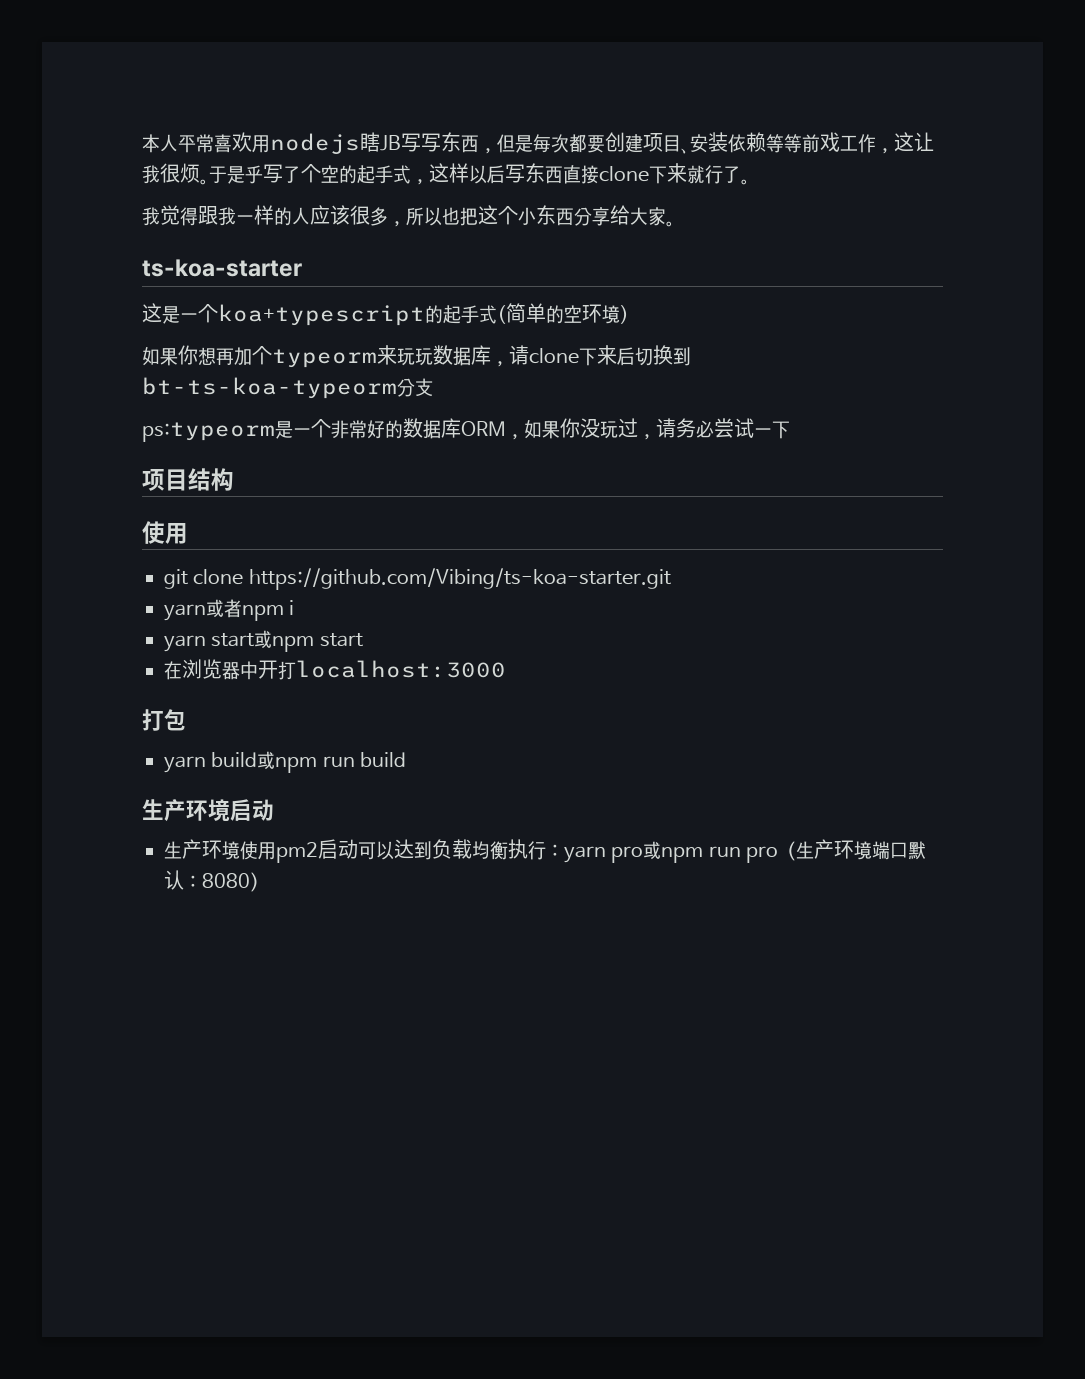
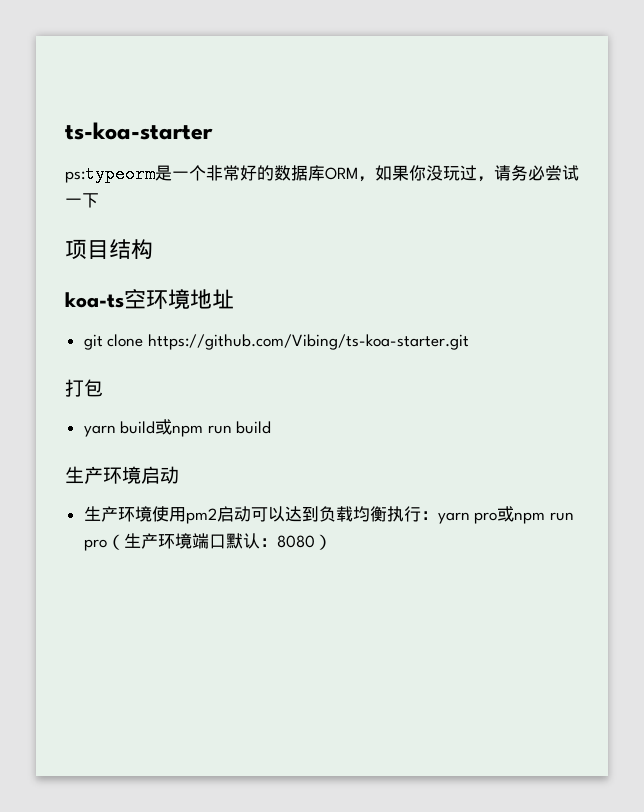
- 本人平常喜欢用nodejs瞎JB写写东西，但是每次都要创建项目、安装依赖等等前戏工作，这让我很烦。于是乎写了个空的起手式，这样以后写东西直接clone下来就行了。
- 我觉得跟我一样的人应该很多，所以也把这个小东西分享给大家。
  ts-koa-starter
- 这是一个koa+typescript的起手式(简单的空环境)
- 如果你想再加个typeorm来玩玩数据库，请clone下来后切换到bt-ts-koa-typeorm分支
  项目结构
- 使用
+ koa-ts空环境地址
- yarn或者npm i
- yarn start或npm start
- 在浏览器中开打localhost:3000

